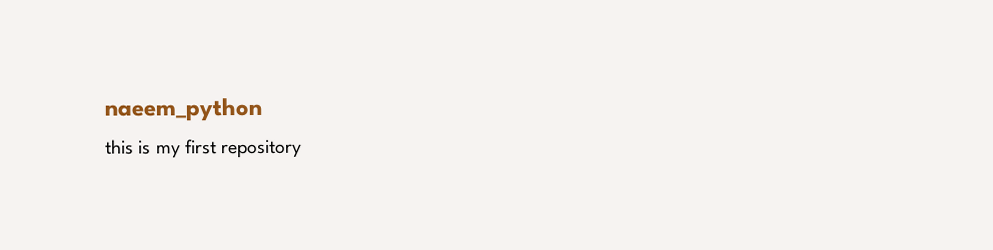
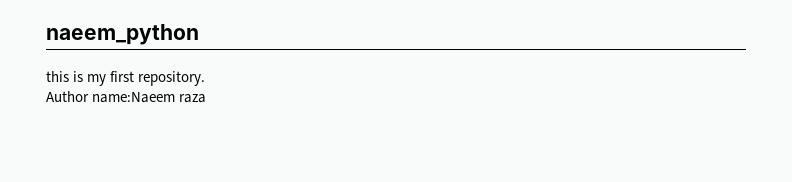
- this is my first repository
+ this is my first repository.
+ Author name:Naeem raza

